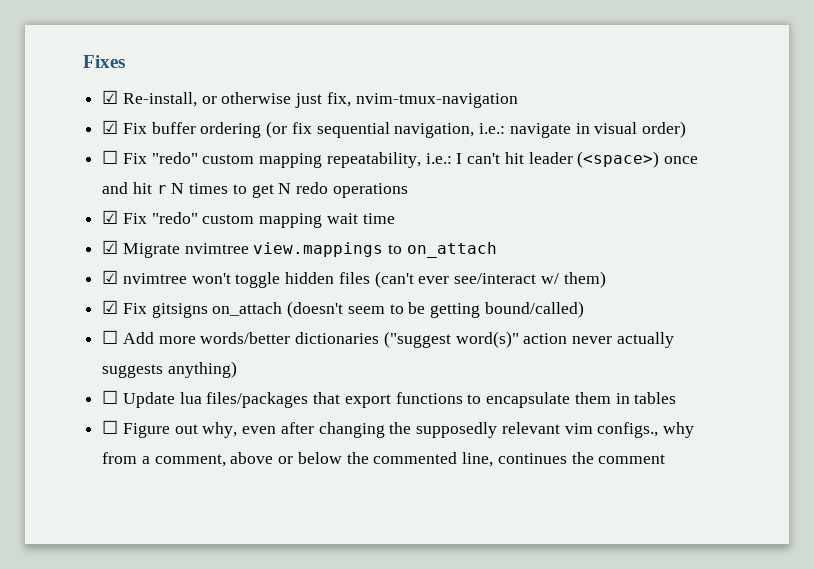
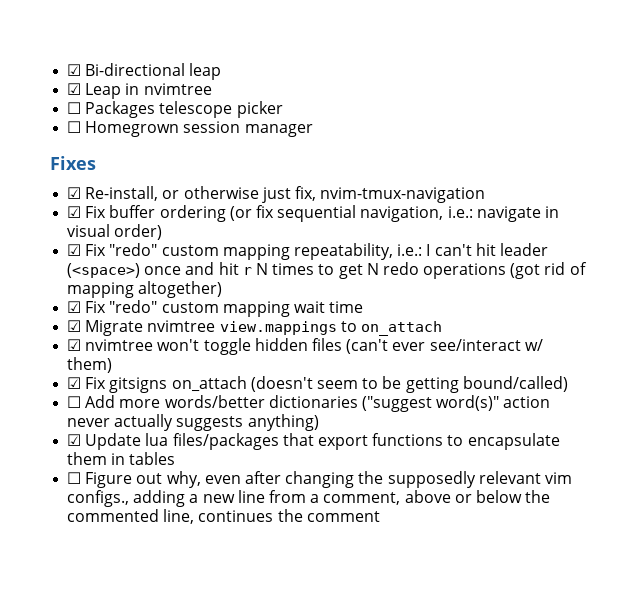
+ ☑ Bi-directional leap
+ ☑ Leap in nvimtree
+ ☐ Packages telescope picker
+ ☐ Homegrown session manager
- ☐ Fix "redo" custom mapping repeatability, i.e.: I can't hit leader (<space>) once and hit r N times to get N redo operations
+ ☑ Fix "redo" custom mapping repeatability, i.e.: I can't hit leader (<space>) once and hit r N times to get N redo operations (got rid of mapping altogether)
- ☐ Update lua files/packages that export functions to encapsulate them in tables
+ ☑ Update lua files/packages that export functions to encapsulate them in tables
- ☐ Figure out why, even after changing the supposedly relevant vim configs., why from a comment, above or below the commented line, continues the comment
+ ☐ Figure out why, even after changing the supposedly relevant vim configs., adding a new line from a comment, above or below the commented line, continues the comment

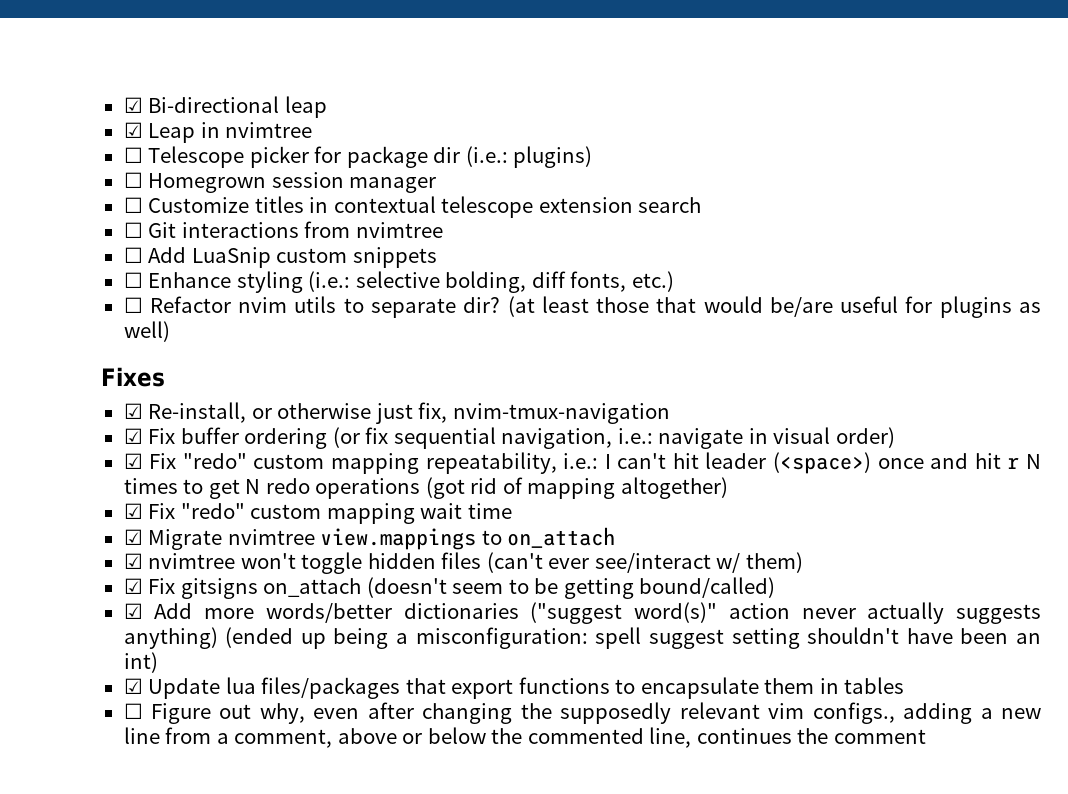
- ☐ Packages telescope picker
+ ☐ Telescope picker for package dir (i.e.: plugins)
+ ☐ Customize titles in contextual telescope extension search
+ ☐ Git interactions from nvimtree
+ ☐ Add LuaSnip custom snippets
+ ☐ Enhance styling (i.e.: selective bolding, diff fonts, etc.)
+ ☐ Refactor nvim utils to separate dir? (at least those that would be/are useful for plugins as well)
- ☐ Add more words/better dictionaries ("suggest word(s)" action never actually suggests anything)
+ ☑ Add more words/better dictionaries ("suggest word(s)" action never actually suggests anything) (ended up being a misconfiguration: spell suggest setting shouldn't have been an int)

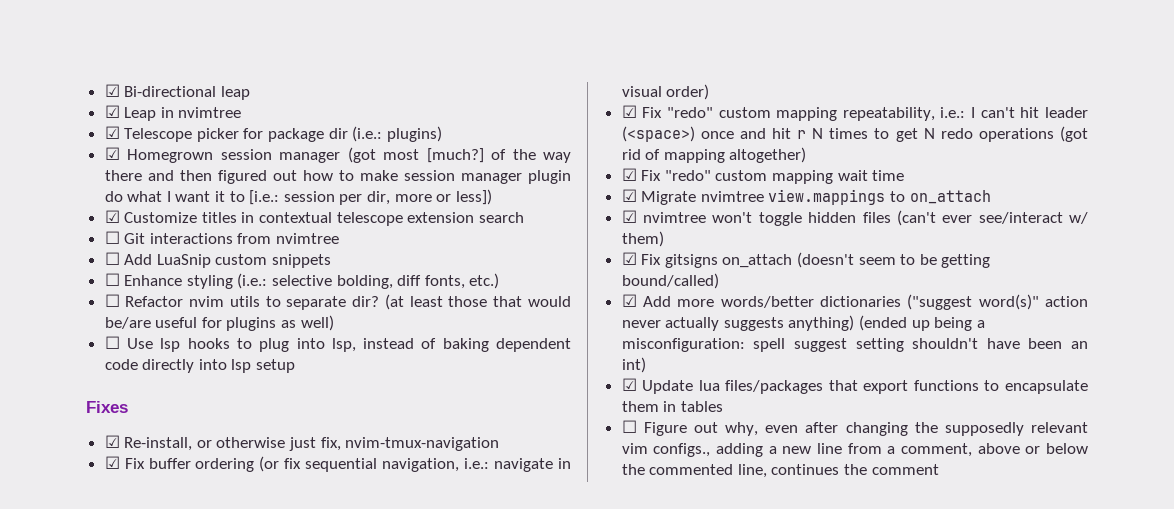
- ☐ Telescope picker for package dir (i.e.: plugins)
+ ☑ Telescope picker for package dir (i.e.: plugins)
- ☐ Homegrown session manager
- ☐ Customize titles in contextual telescope extension search
+ ☑ Homegrown session manager (got most [much?] of the way there and then figured out how to make session manager plugin do what I want it to [i.e.: session per dir, more or less])
+ ☑ Customize titles in contextual telescope extension search
+ ☐ Use lsp hooks to plug into lsp, instead of baking dependent code directly into lsp setup

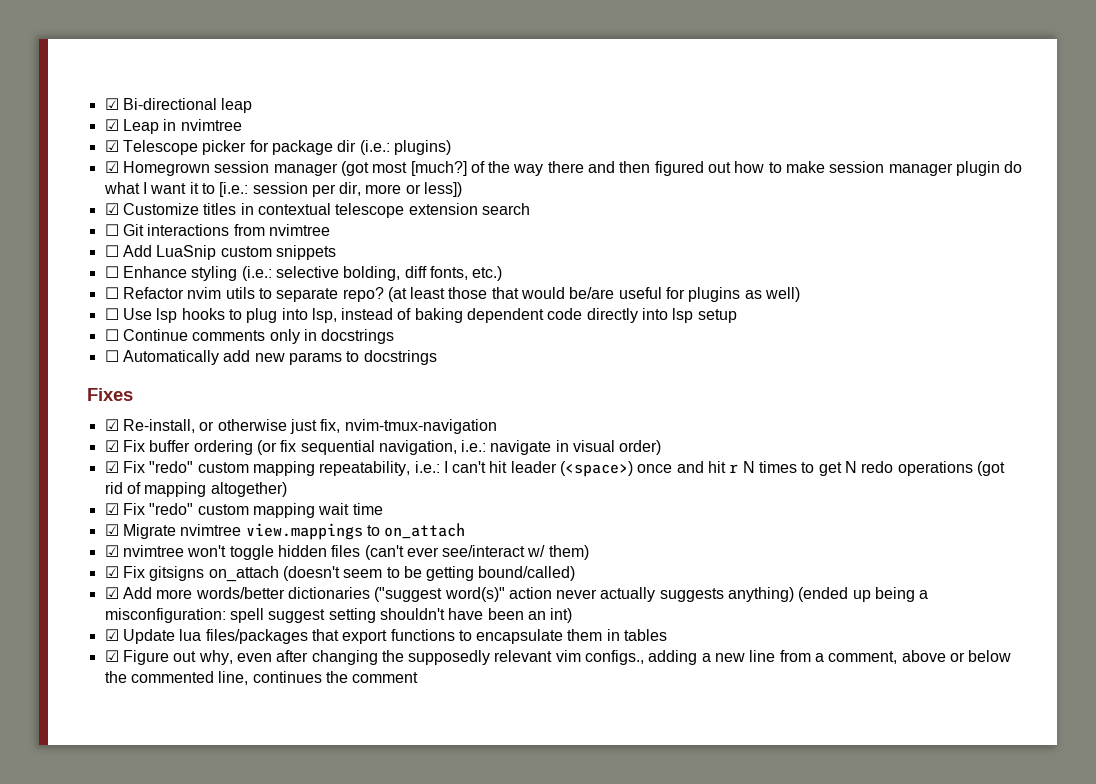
- ☐ Refactor nvim utils to separate dir?
+ ☐ Refactor nvim utils to separate repo?
+ ☐ Continue comments only in docstrings
+ ☐ Automatically add new params to docstrings
- ☐ Figure out why, even after changing the supposedly relevant vim configs., adding a new line from a comment, above or below the commented line, continues the comment
+ ☑ Figure out why, even after changing the supposedly relevant vim configs., adding a new line from a comment, above or below the commented line, continues the comment

